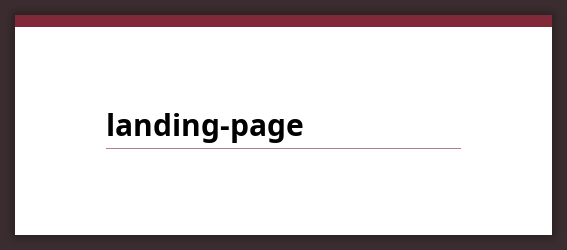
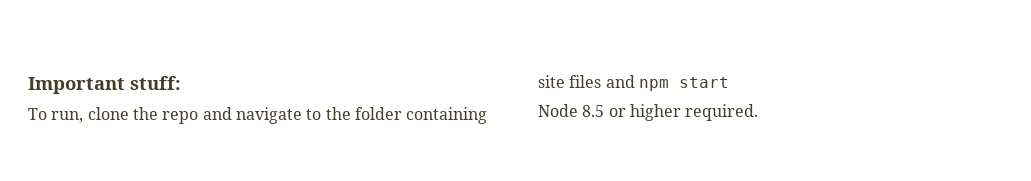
- landing-page
+ Important stuff:
+ To run, clone the repo and navigate to the folder containing site files and npm start
+ Node 8.5 or higher required.

